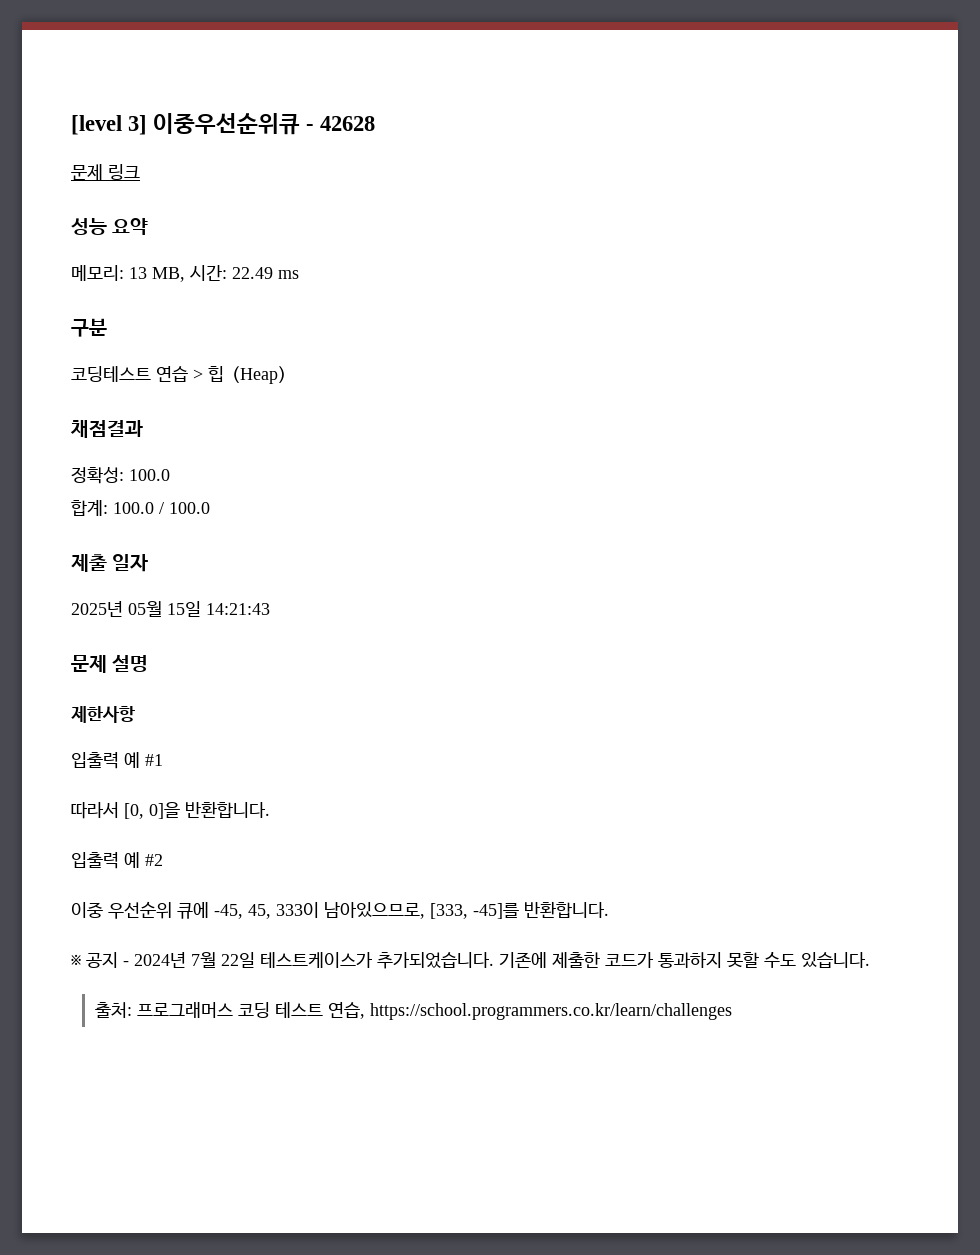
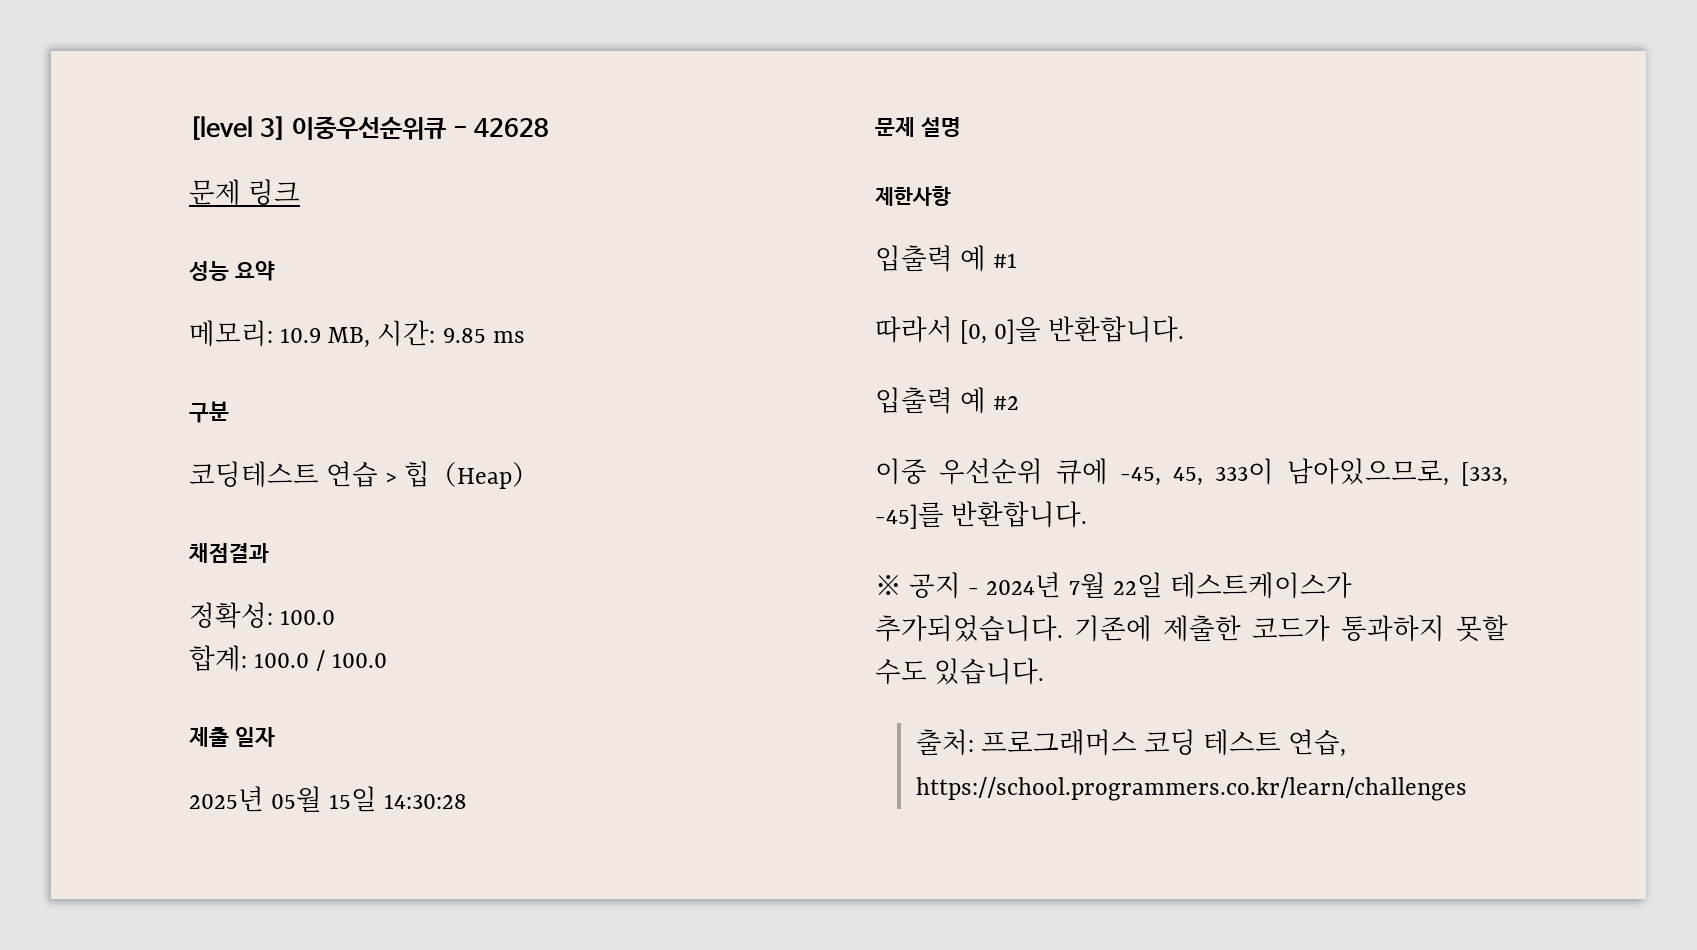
- 메모리: 13 MB, 시간: 22.49 ms
+ 메모리: 10.9 MB, 시간: 9.85 ms
- 2025년 05월 15일 14:21:43
+ 2025년 05월 15일 14:30:28

